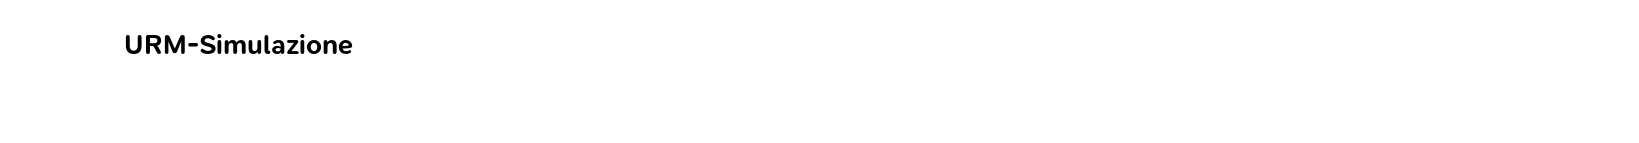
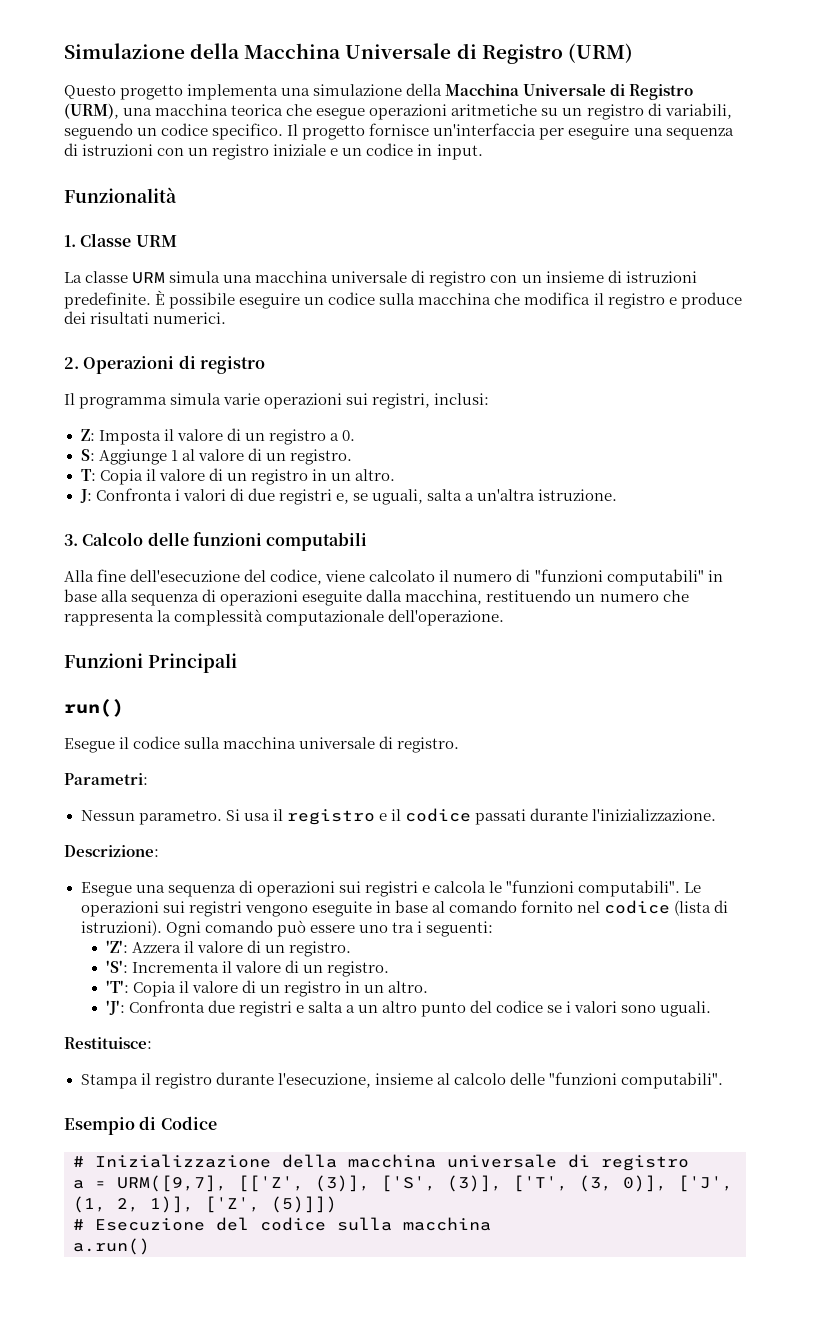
- URM-Simulazione
+ Simulazione della Macchina Universale di Registro (URM)
+ Questo progetto implementa una simulazione della Macchina Universale di Registro (URM), una macchina teorica che esegue operazioni aritmetiche su un registro di variabili, seguendo un codice specifico. Il progetto fornisce un'interfaccia per eseguire una sequenza di istruzioni con un registro iniziale e un codice in input.
+ Funzionalità
+ 1. Classe URM
+ La classe URM simula una macchina universale di registro con un insieme di istruzioni predefinite. È possibile eseguire un codice sulla macchina che modifica il registro e produce dei risultati numerici.
+ 2. Operazioni di registro
+ Il programma simula varie operazioni sui registri, inclusi:
+ Z: Imposta il valore di un registro a 0.
+ S: Aggiunge 1 al valore di un registro.
+ T: Copia il valore di un registro in un altro.
+ J: Confronta i valori di due registri e, se uguali, salta a un'altra istruzione.
+ 3. Calcolo delle funzioni computabili
+ Alla fine dell'esecuzione del codice, viene calcolato il numero di "funzioni computabili" in base alla sequenza di operazioni eseguite dalla macchina, restituendo un numero che rappresenta la complessità computazionale dell'operazione.
+ Funzioni Principali
+ run()
+ Esegue il codice sulla macchina universale di registro.
+ Parametri:
+ Nessun parametro. Si usa il registro e il codice passati durante l'inizializzazione.
+ Descrizione:
+ Esegue una sequenza di operazioni sui registri e calcola le "funzioni computabili". Le operazioni sui registri vengono eseguite in base al comando fornito nel codice (lista di istruzioni). Ogni comando può essere uno tra i seguenti:
+ 'Z': Azzera il valore di un registro.
+ 'S': Incrementa il valore di un registro.
+ 'T': Copia il valore di un registro in un altro.
+ 'J': Confronta due registri e salta a un altro punto del codice se i valori sono uguali.
+ Restituisce:
+ Stampa il registro durante l'esecuzione, insieme al calcolo delle "funzioni computabili".
+ Esempio di Codice
+ # Inizializzazione della macchina universale di registro
+ a = URM([9,7], [['Z', (3)], ['S', (3)], ['T', (3, 0)], ['J', (1, 2, 1)], ['Z', (5)]])
+ # Esecuzione del codice sulla macchina
+ a.run()

